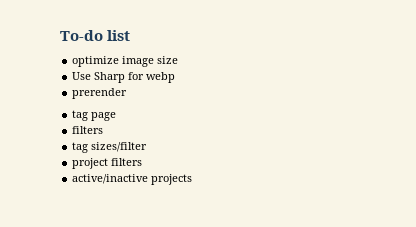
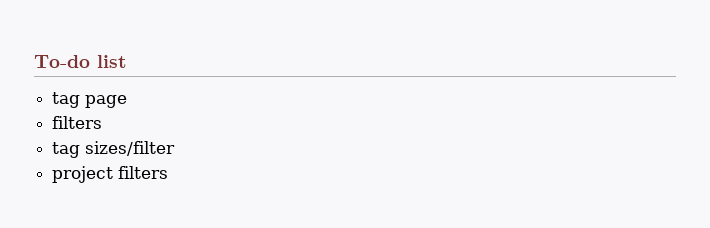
- optimize image size
- Use Sharp for webp
- prerender
- active/inactive projects

